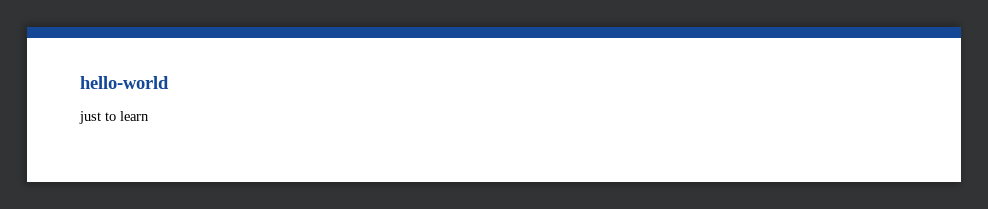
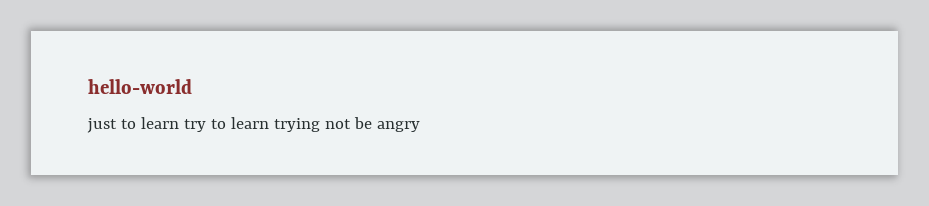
- just to learn
+ just to learn try to learn trying not be angry

